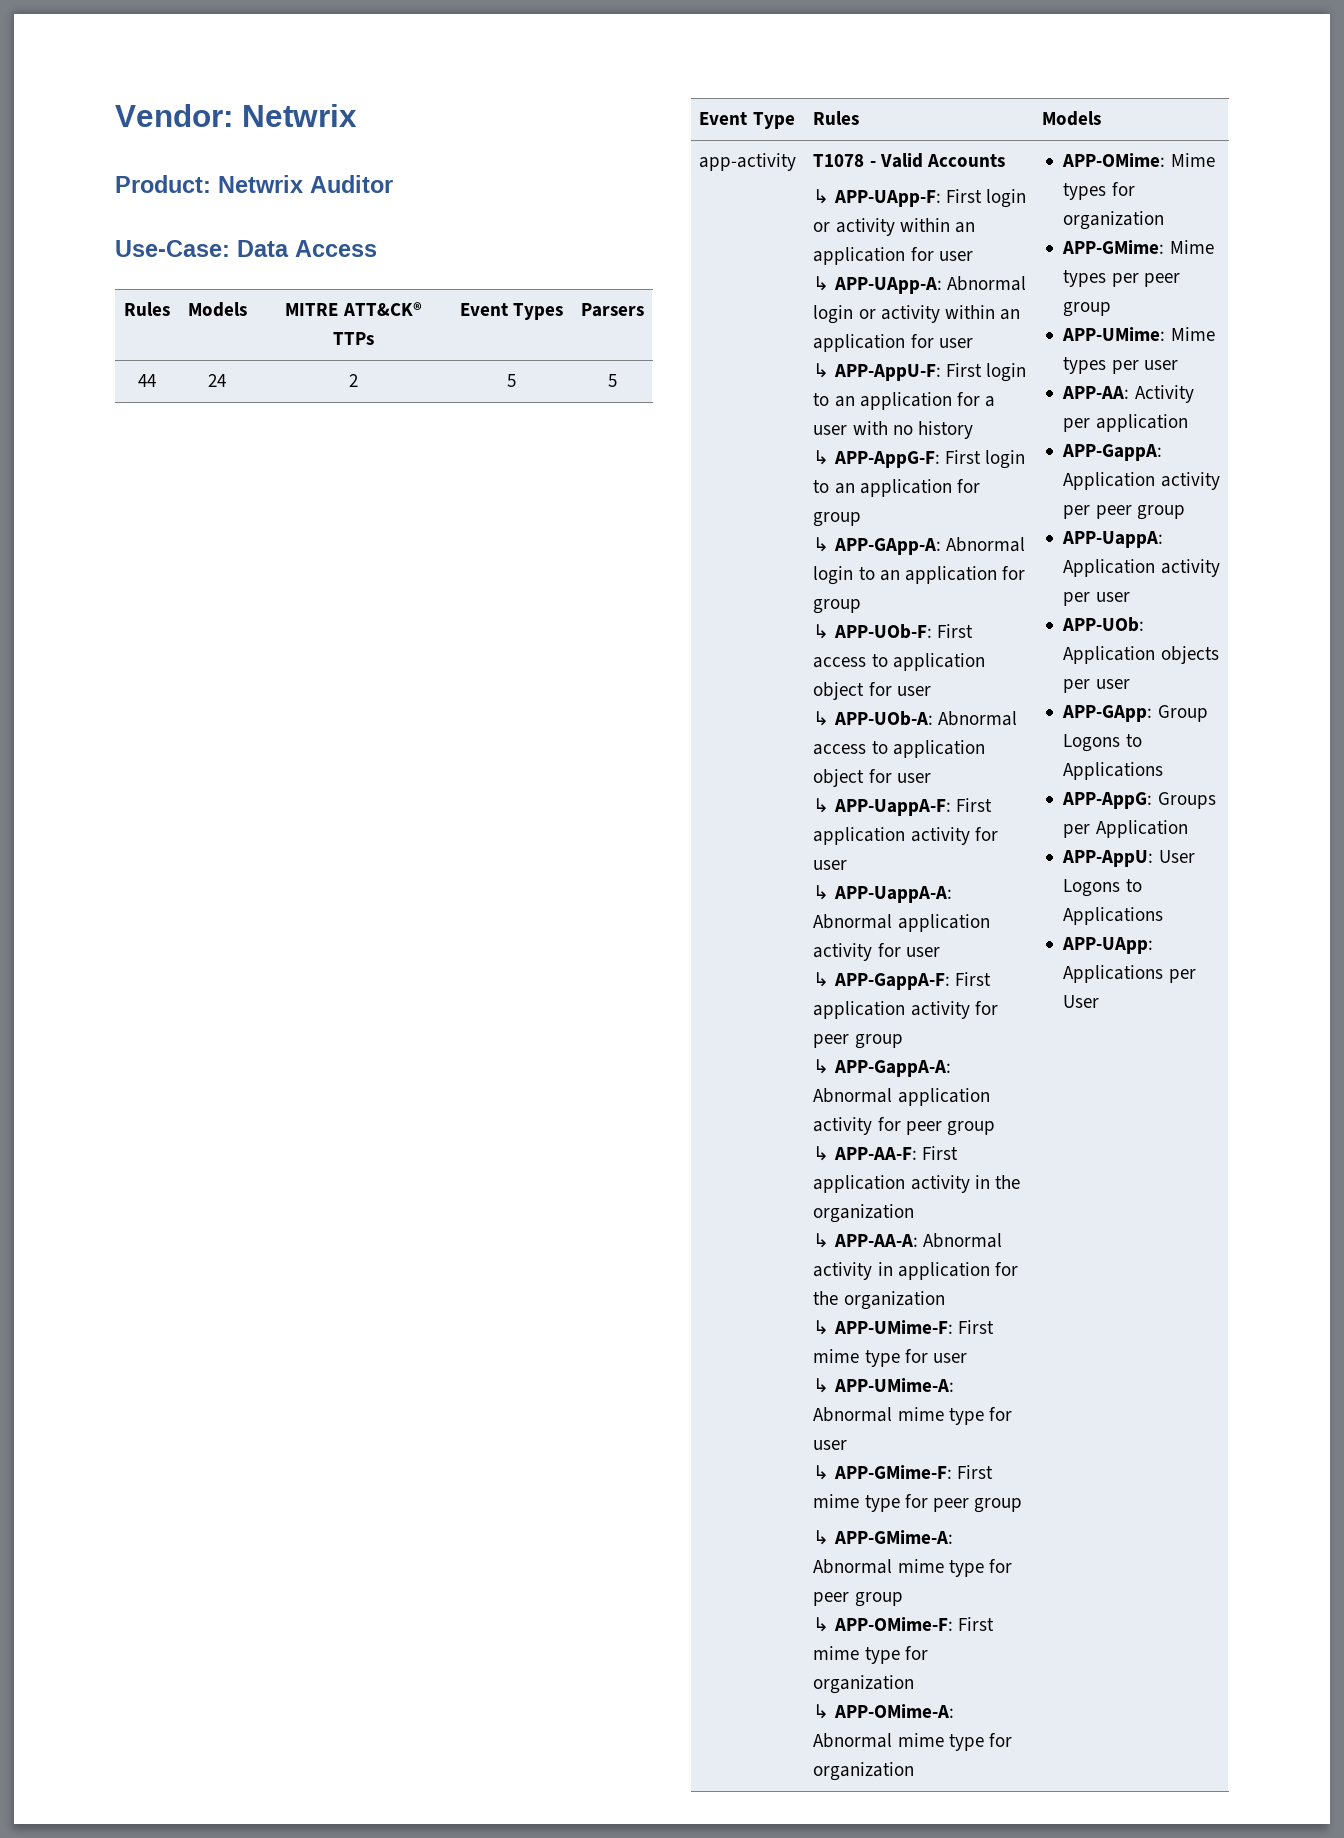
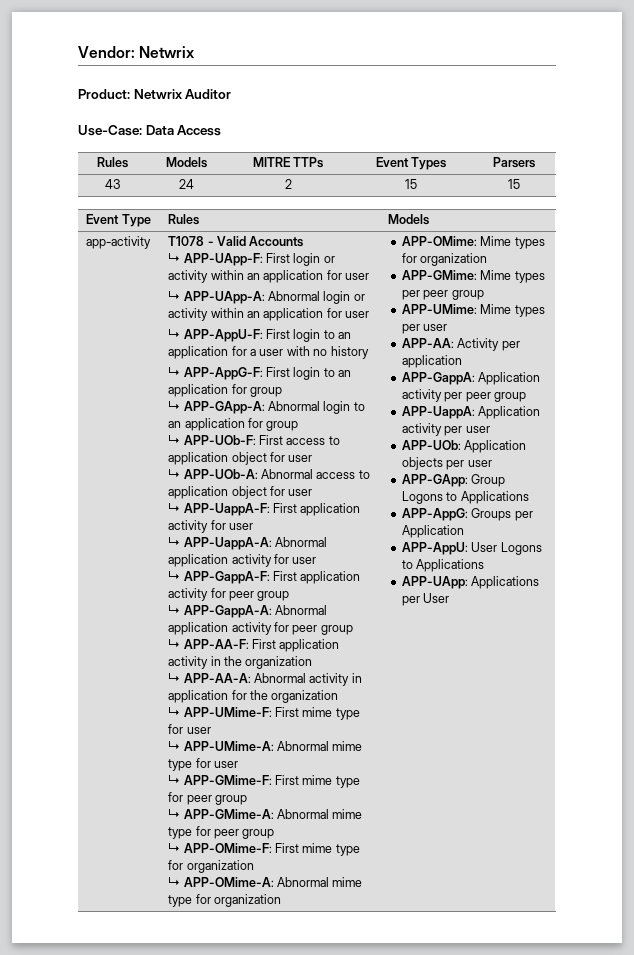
- Rules | Models | MITRE ATT&CK® TTPs | Event Types | Parsers
+ Rules | Models | MITRE TTPs | Event Types | Parsers
- 44 | 24 | 2 | 5 | 5
+ 43 | 24 | 2 | 15 | 15

